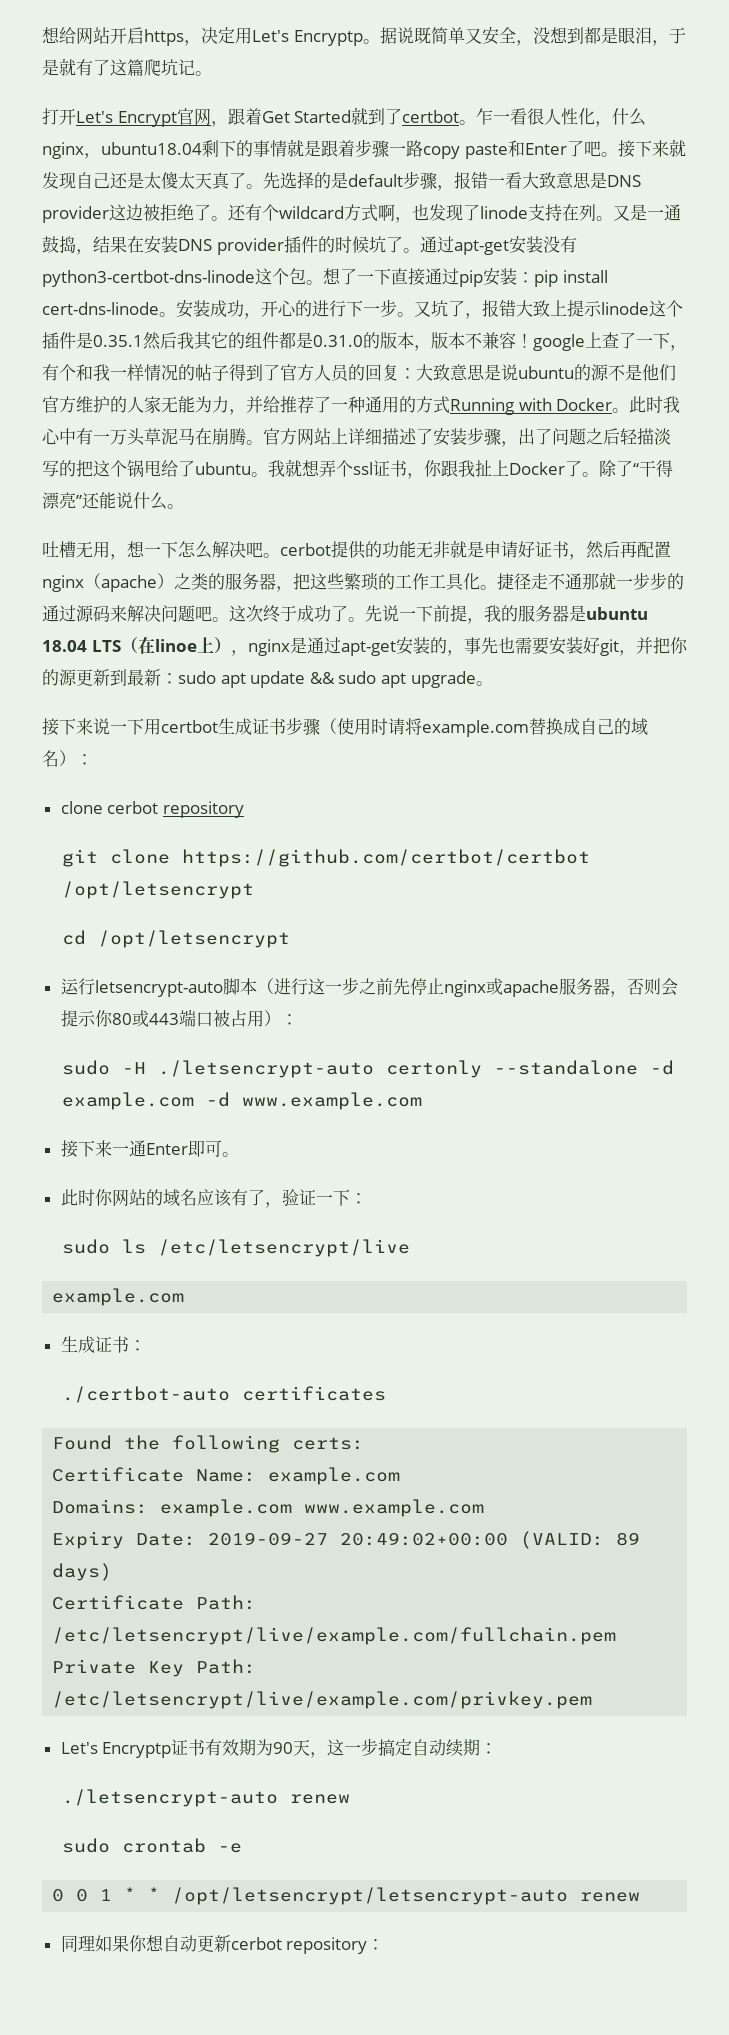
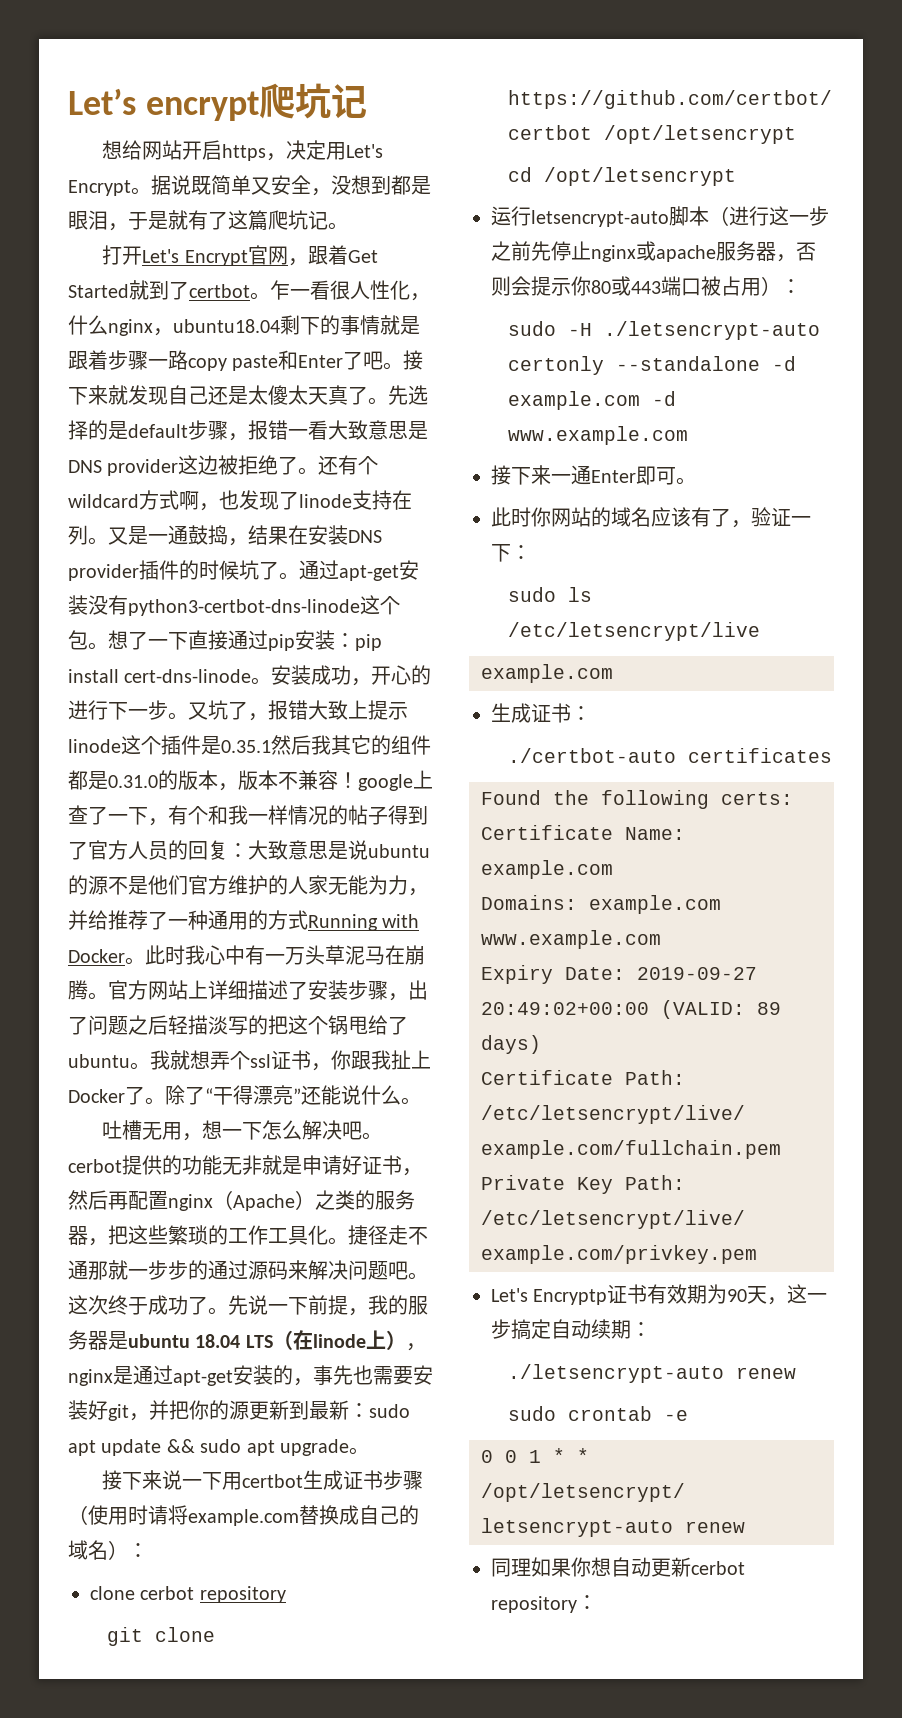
+ Let’s encrypt爬坑记
- 想给网站开启https，决定用Let's Encryptp。
+ 想给网站开启https，决定用Let's Encrypt。
- 吐槽无用，想一下怎么解决吧。cerbot提供的功能无非就是申请好证书，然后再配置nginx（apache）之类的服务器，把这些繁琐的工作工具化。
+ 吐槽无用，想一下怎么解决吧。cerbot提供的功能无非就是申请好证书，然后再配置nginx（Apache）之类的服务器，把这些繁琐的工作工具化。
- 先说一下前提，我的服务器是ubuntu 18.04 LTS（在linoe上），nginx是通过apt-get安装的，事先也需要安装好git，并把你的源更新到最新：sudo apt update && sudo apt upgrade。
+ 先说一下前提，我的服务器是ubuntu 18.04 LTS（在linode上），nginx是通过apt-get安装的，事先也需要安装好git，并把你的源更新到最新：sudo apt update && sudo apt upgrade。

